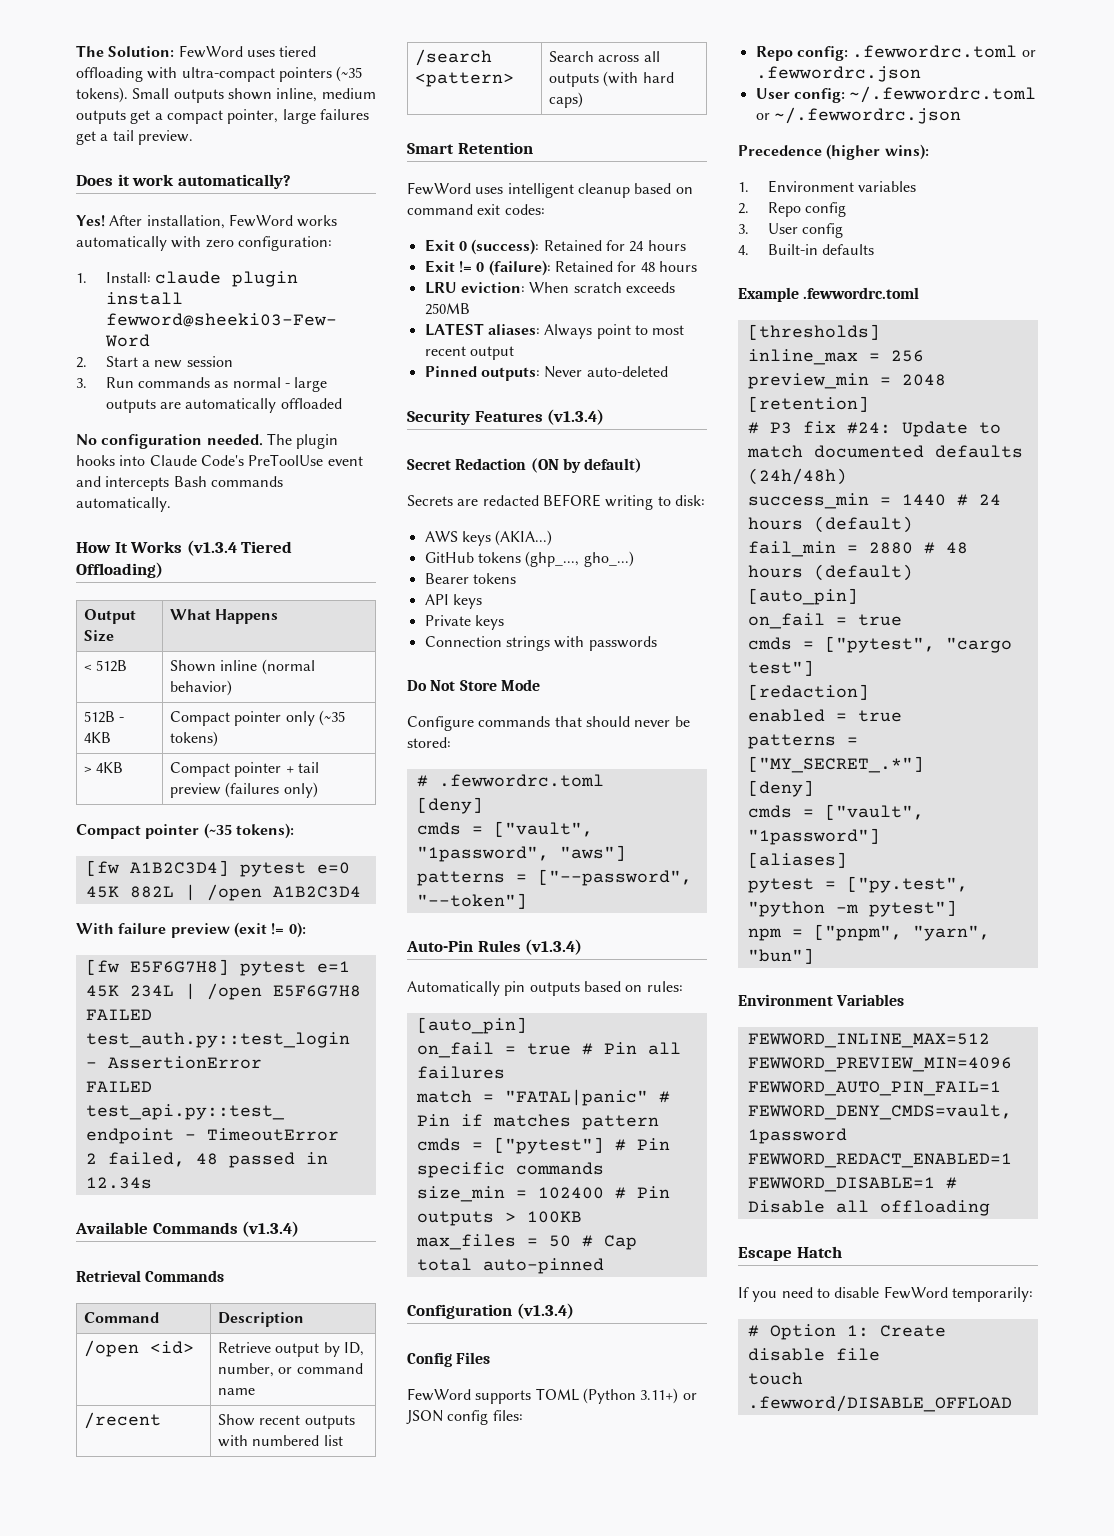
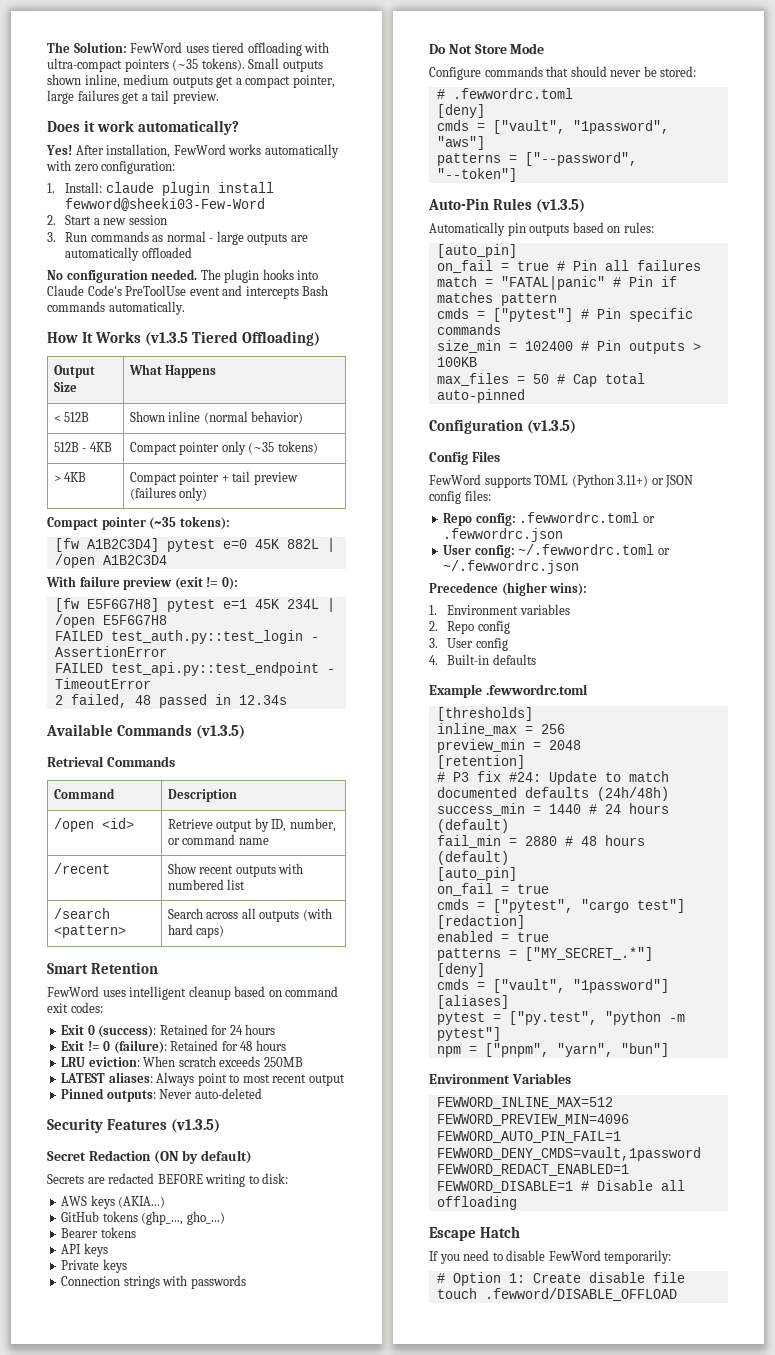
- How It Works (v1.3.4 Tiered Offloading)
+ How It Works (v1.3.5 Tiered Offloading)
- Available Commands (v1.3.4)
+ Available Commands (v1.3.5)
- Security Features (v1.3.4)
+ Security Features (v1.3.5)
- Auto-Pin Rules (v1.3.4)
+ Auto-Pin Rules (v1.3.5)
- Configuration (v1.3.4)
+ Configuration (v1.3.5)

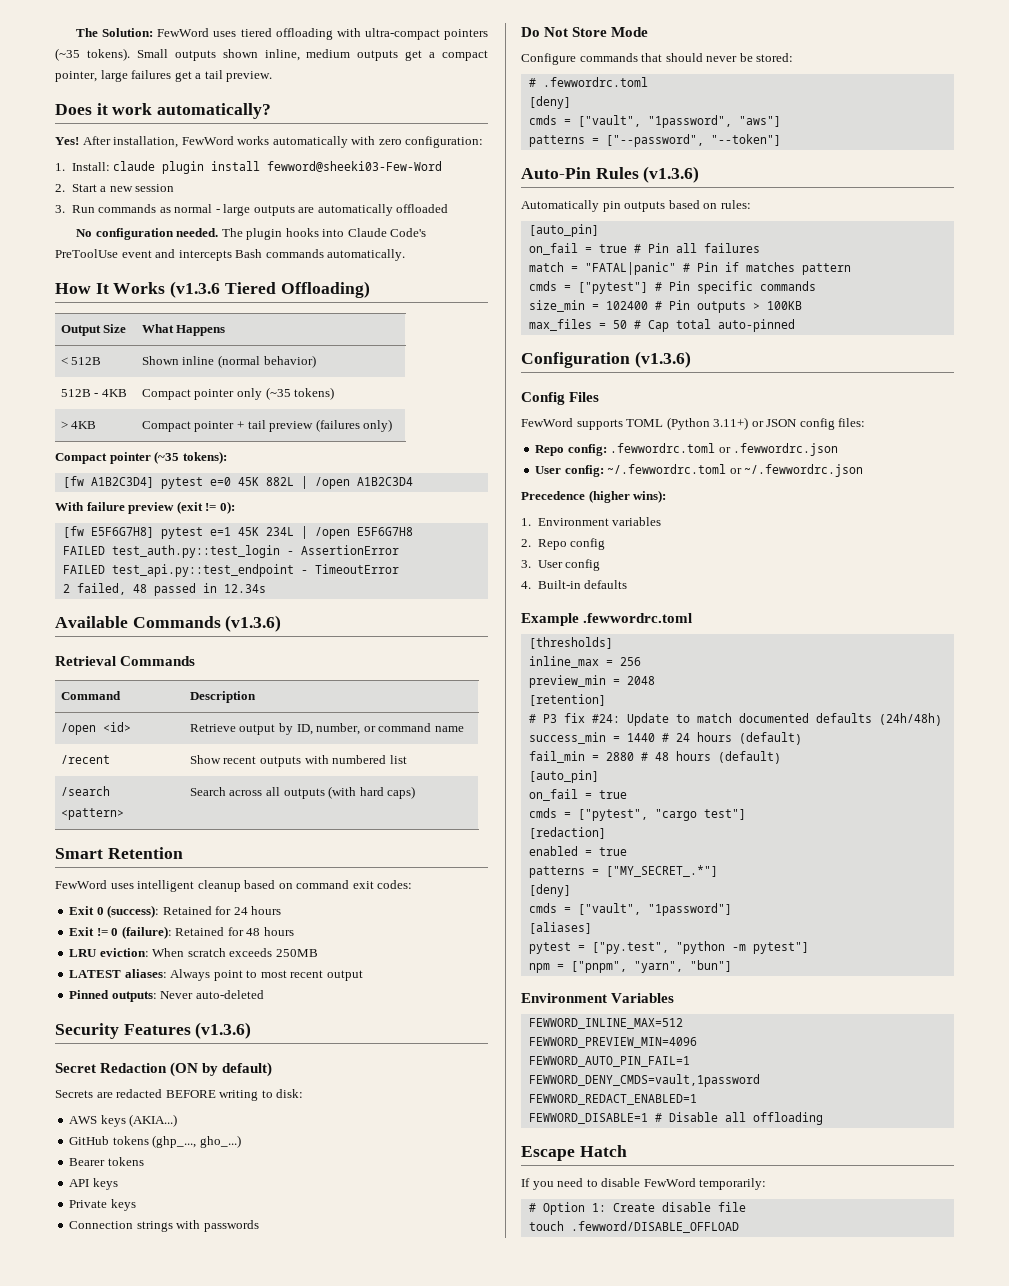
- How It Works (v1.3.5 Tiered Offloading)
+ How It Works (v1.3.6 Tiered Offloading)
- Available Commands (v1.3.5)
+ Available Commands (v1.3.6)
- Security Features (v1.3.5)
+ Security Features (v1.3.6)
- Auto-Pin Rules (v1.3.5)
+ Auto-Pin Rules (v1.3.6)
- Configuration (v1.3.5)
+ Configuration (v1.3.6)

